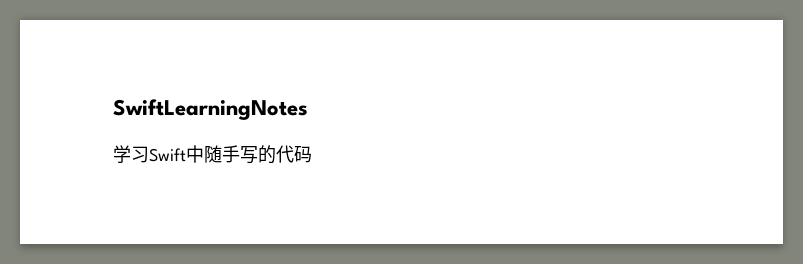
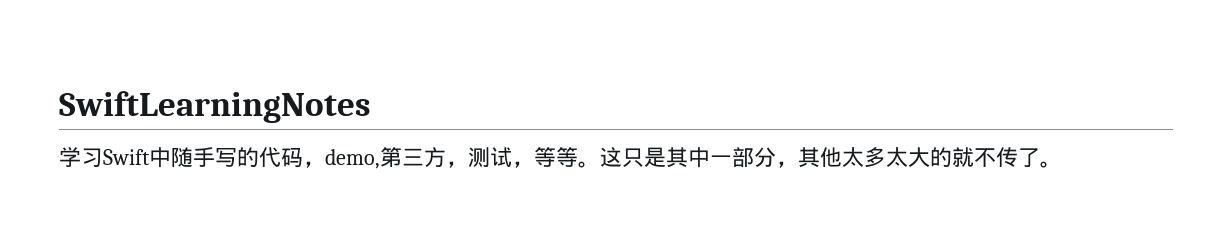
- 学习Swift中随手写的代码
+ 学习Swift中随手写的代码，demo,第三方，测试，等等。这只是其中一部分，其他太多太大的就不传了。

